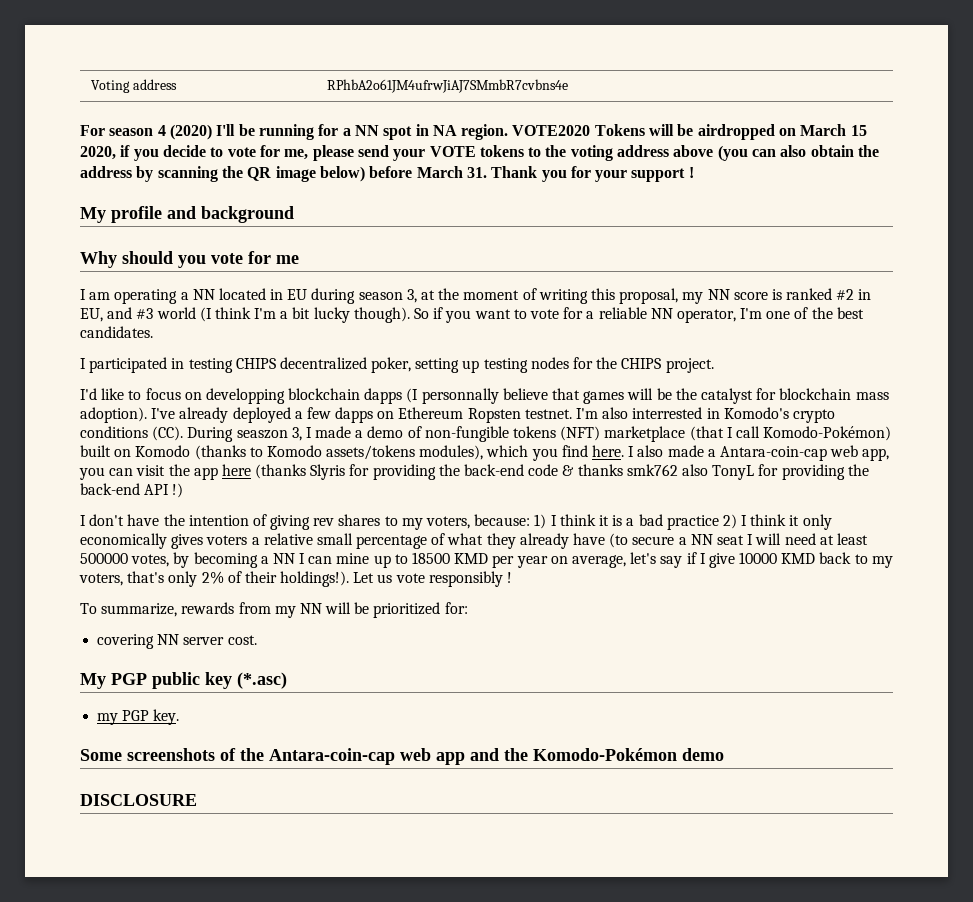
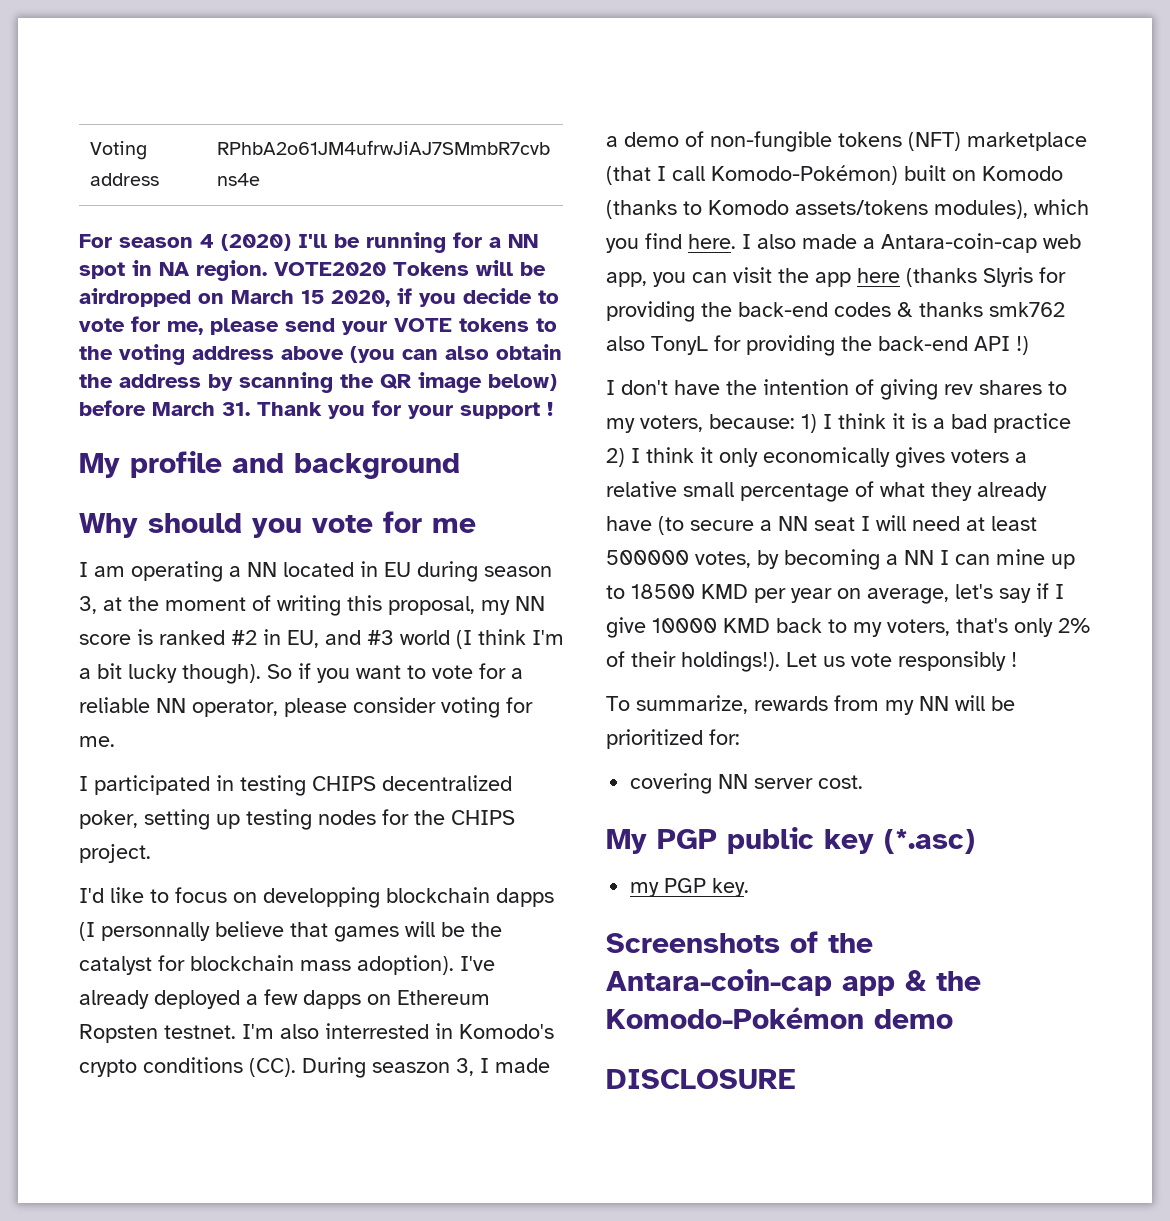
- So if you want to vote for a reliable NN operator, I'm one of the best candidates.
+ So if you want to vote for a reliable NN operator, please consider voting for me.
- I also made a Antara-coin-cap web app, you can visit the app here (thanks Slyris for providing the back-end code & thanks smk762 also TonyL for providing the back-end API !)
+ I also made a Antara-coin-cap web app, you can visit the app here (thanks Slyris for providing the back-end codes & thanks smk762 also TonyL for providing the back-end API !)
- Some screenshots of the Antara-coin-cap web app and the Komodo-Pokémon demo
+ Screenshots of the Antara-coin-cap app & the Komodo-Pokémon demo

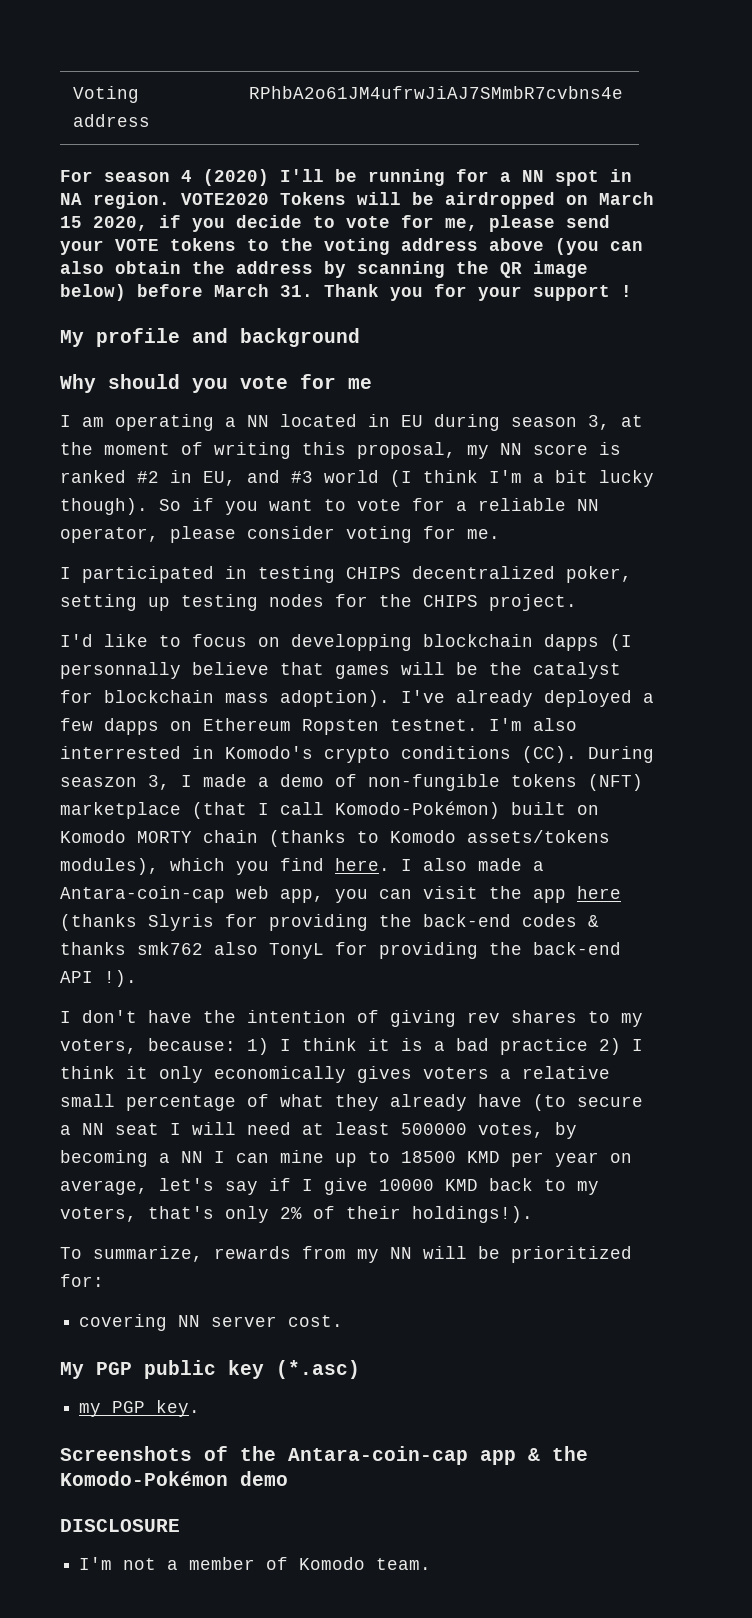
- I'm also interrested in Komodo's crypto conditions (CC). During seaszon 3, I made a demo of non-fungible tokens (NFT) marketplace (that I call Komodo-Pokémon) built on Komodo (thanks to Komodo assets/tokens modules), which you find here.
+ I'm also interrested in Komodo's crypto conditions (CC). During seaszon 3, I made a demo of non-fungible tokens (NFT) marketplace (that I call Komodo-Pokémon) built on Komodo MORTY chain (thanks to Komodo assets/tokens modules), which you find here.
- I also made a Antara-coin-cap web app, you can visit the app here (thanks Slyris for providing the back-end codes & thanks smk762 also TonyL for providing the back-end API !)
+ I also made a Antara-coin-cap web app, you can visit the app here (thanks Slyris for providing the back-end codes & thanks smk762 also TonyL for providing the back-end API !).
- Let us vote responsibly !
+ I'm not a member of Komodo team.

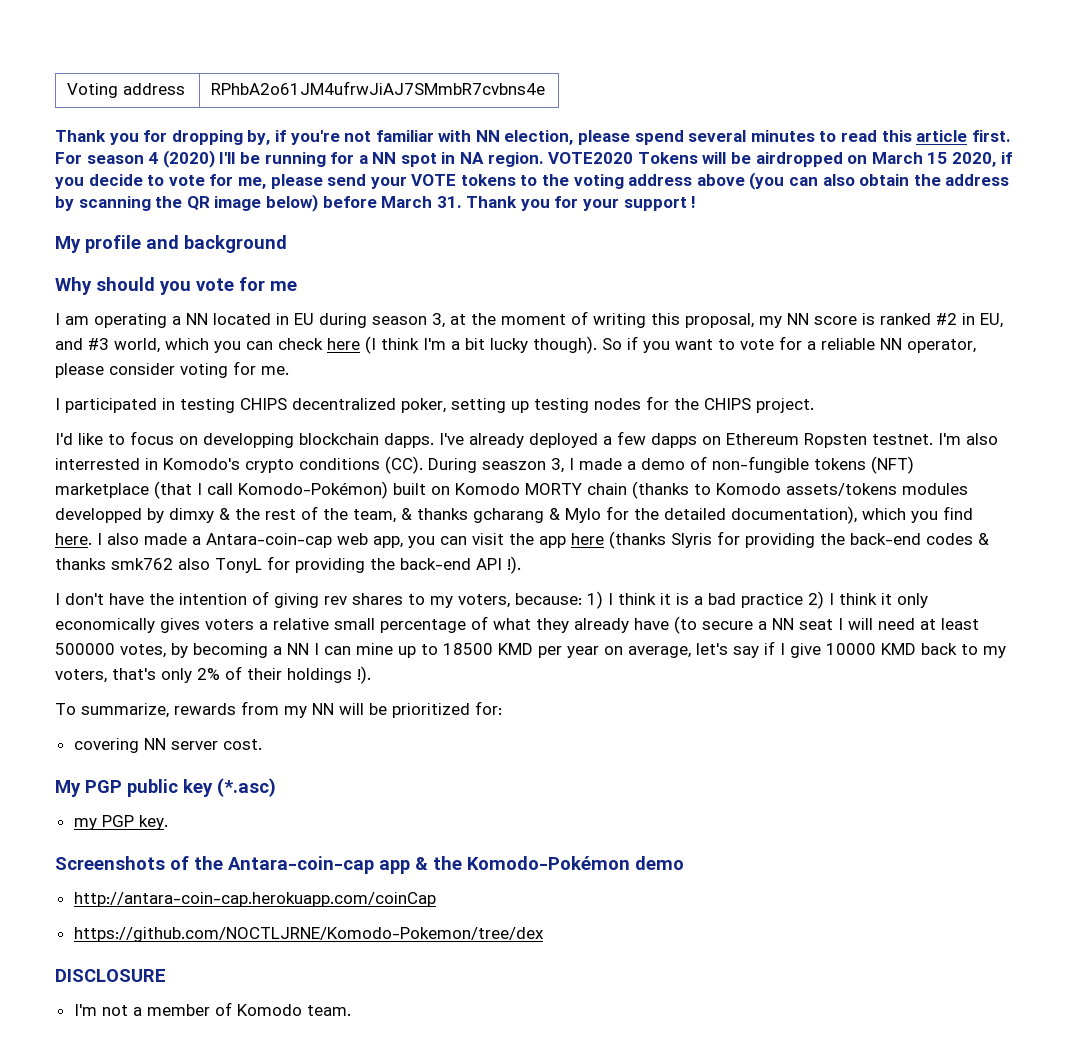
+ Thank you for dropping by, if you're not familiar with NN election, please spend several minutes to read this article first.
- I am operating a NN located in EU during season 3, at the moment of writing this proposal, my NN score is ranked #2 in EU, and #3 world (I think I'm a bit lucky though).
+ I am operating a NN located in EU during season 3, at the moment of writing this proposal, my NN score is ranked #2 in EU, and #3 world, which you can check here (I think I'm a bit lucky though).
- I'd like to focus on developping blockchain dapps (I personnally believe that games will be the catalyst for blockchain mass adoption).
+ I'd like to focus on developping blockchain dapps.
- I'm also interrested in Komodo's crypto conditions (CC). During seaszon 3, I made a demo of non-fungible tokens (NFT) marketplace (that I call Komodo-Pokémon) built on Komodo MORTY chain (thanks to Komodo assets/tokens modules), which you find here.
+ I'm also interrested in Komodo's crypto conditions (CC). During seaszon 3, I made a demo of non-fungible tokens (NFT) marketplace (that I call Komodo-Pokémon) built on Komodo MORTY chain (thanks to Komodo assets/tokens modules developped by dimxy & the rest of the team, & thanks gcharang & Mylo for the detailed documentation), which you find here.
- 1) I think it is a bad practice 2) I think it only economically gives voters a relative small percentage of what they already have (to secure a NN seat I will need at least 500000 votes, by becoming a NN I can mine up to 18500 KMD per year on average, let's say if I give 10000 KMD back to my voters, that's only 2% of their holdings!).
+ 1) I think it is a bad practice 2) I think it only economically gives voters a relative small percentage of what they already have (to secure a NN seat I will need at least 500000 votes, by becoming a NN I can mine up to 18500 KMD per year on average, let's say if I give 10000 KMD back to my voters, that's only 2% of their holdings !).
+ http://antara-coin-cap.herokuapp.com/coinCap
+ https://github.com/NOCTLJRNE/Komodo-Pokemon/tree/dex

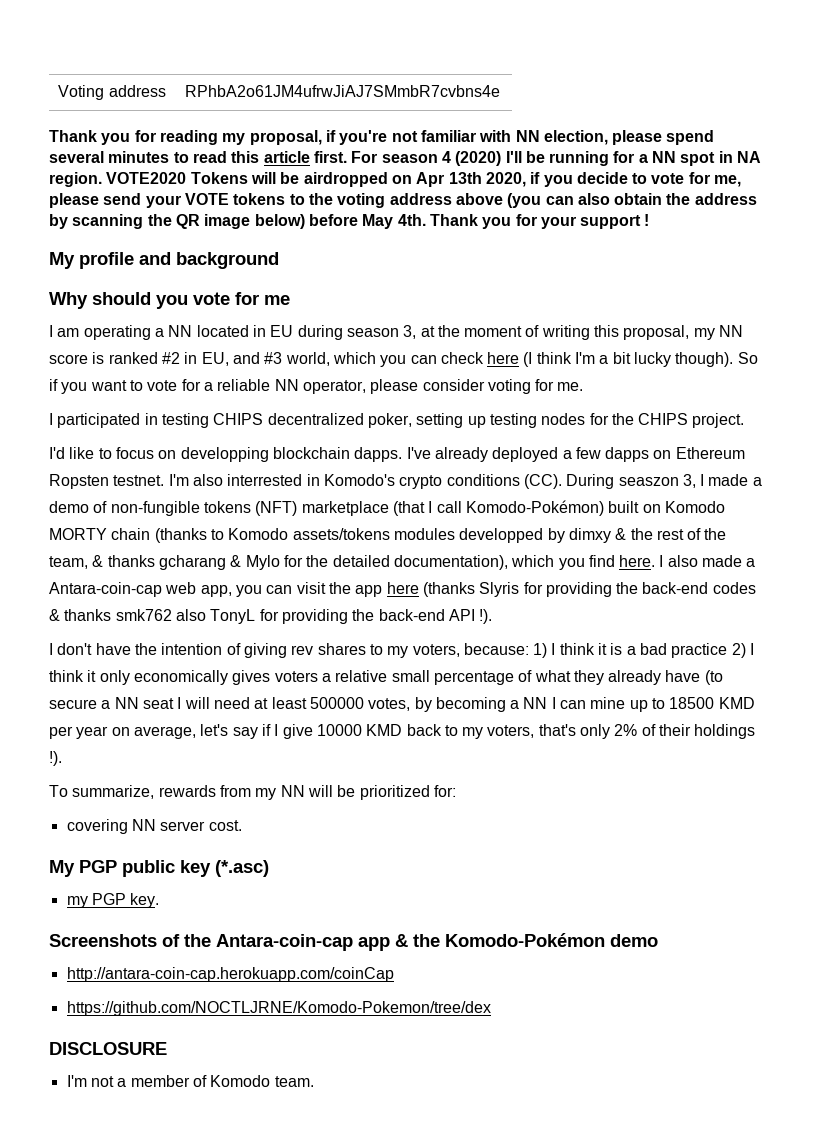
- Thank you for dropping by, if you're not familiar with NN election, please spend several minutes to read this article first.
+ Thank you for reading my proposal, if you're not familiar with NN election, please spend several minutes to read this article first.
- VOTE2020 Tokens will be airdropped on March 15 2020, if you decide to vote for me, please send your VOTE tokens to the voting address above (you can also obtain the address by scanning the QR image below) before March 31. Thank you for your support !
+ VOTE2020 Tokens will be airdropped on Apr 13th 2020, if you decide to vote for me, please send your VOTE tokens to the voting address above (you can also obtain the address by scanning the QR image below) before May 4th. Thank you for your support !

